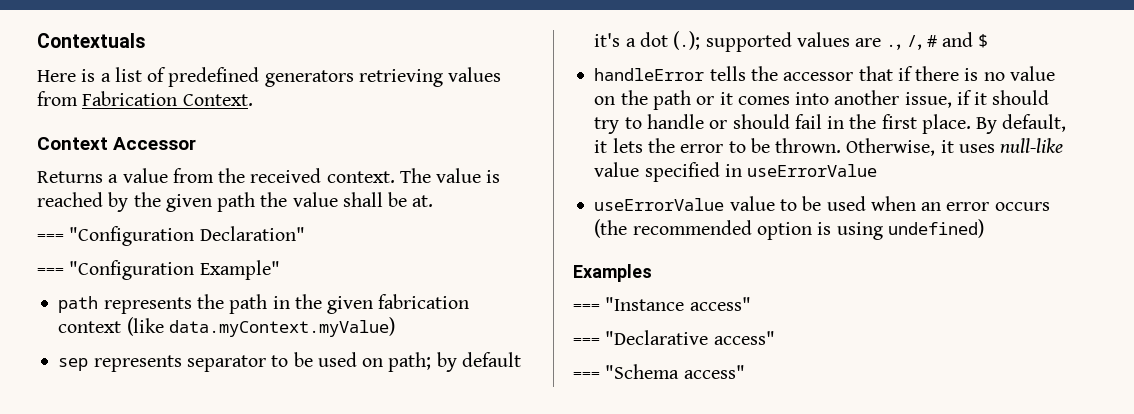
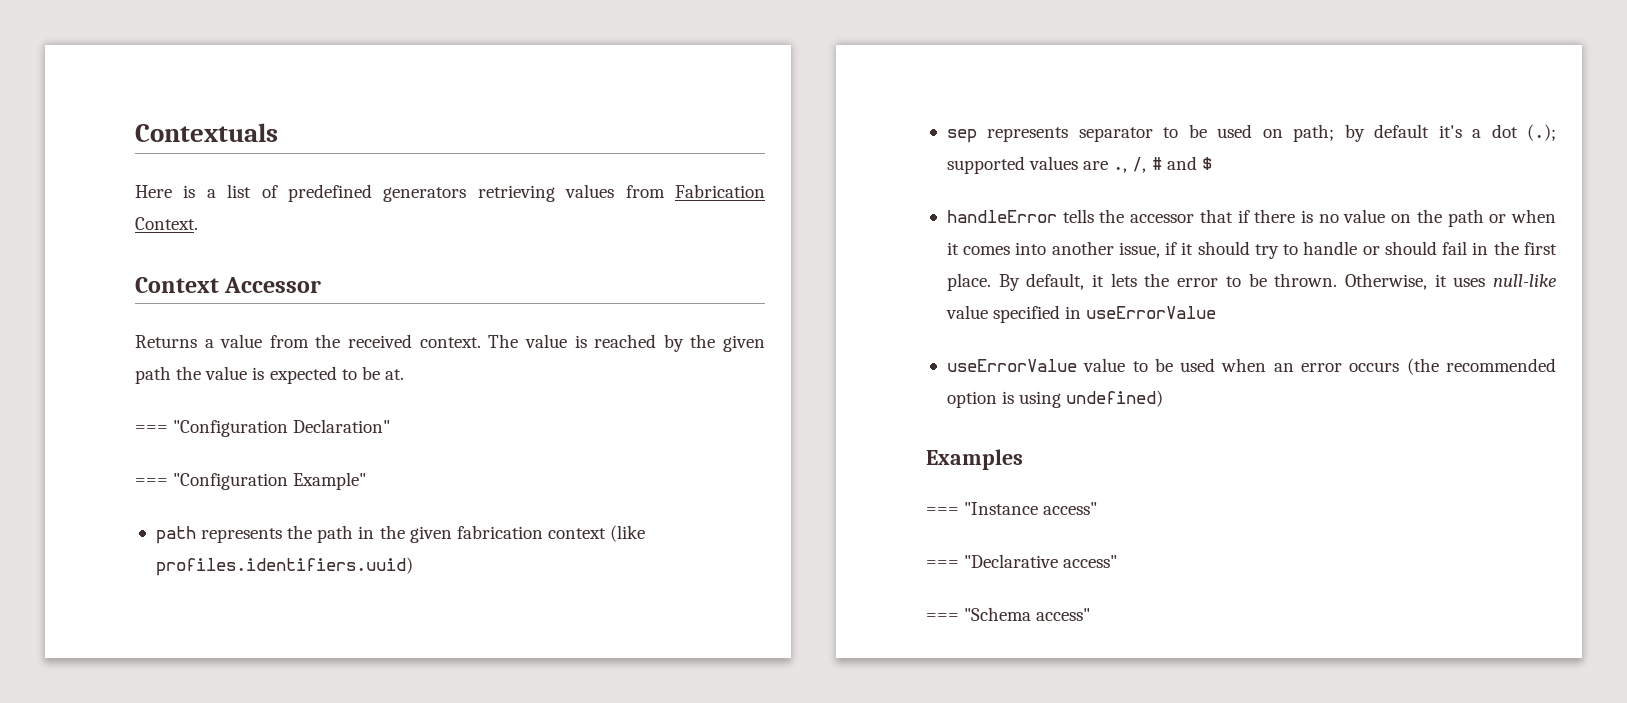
- The value is reached by the given path the value shall be at.
+ The value is reached by the given path the value is expected to be at.
- path represents the path in the given fabrication context (like data.myContext.myValue)
+ path represents the path in the given fabrication context (like profiles.identifiers.uuid)
- handleError tells the accessor that if there is no value on the path or it comes into another issue, if it should try to handle or should fail in the first place.
+ handleError tells the accessor that if there is no value on the path or when it comes into another issue, if it should try to handle or should fail in the first place.

